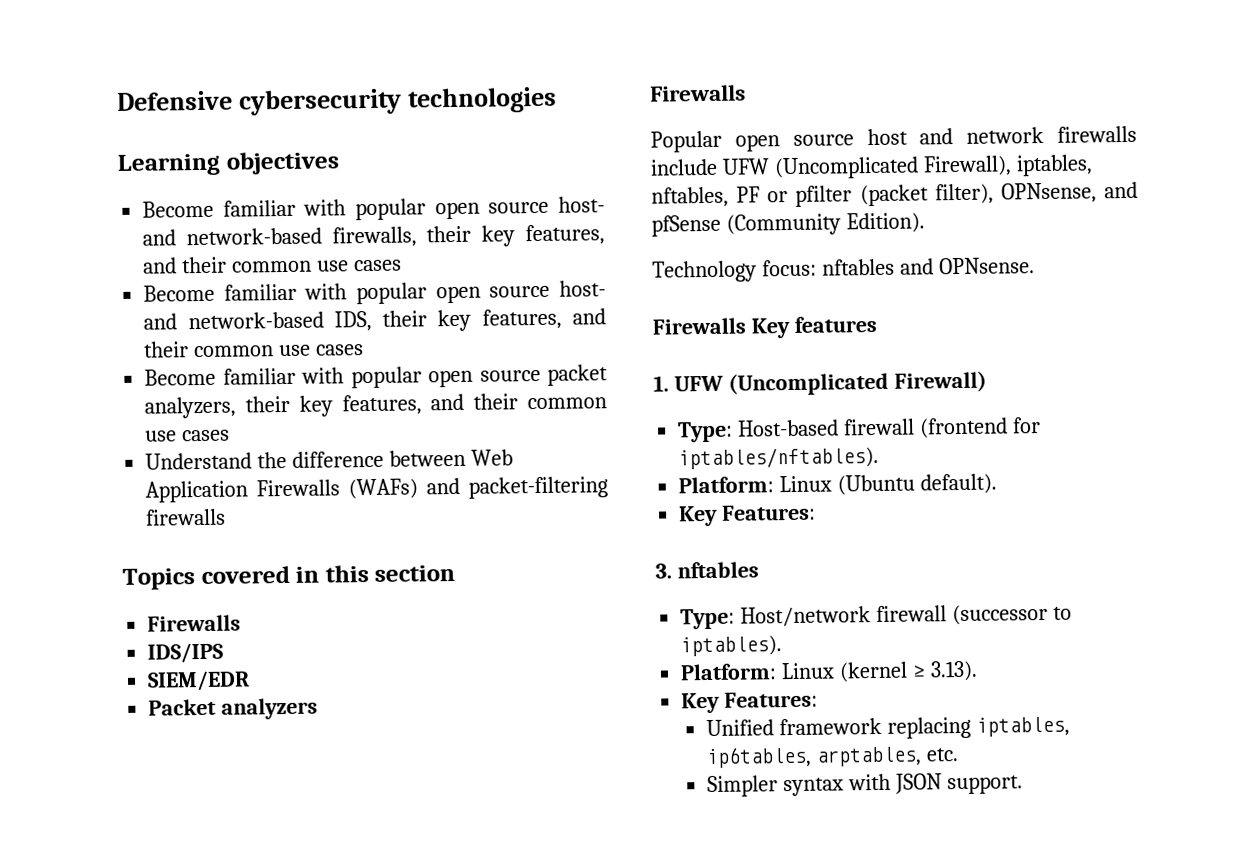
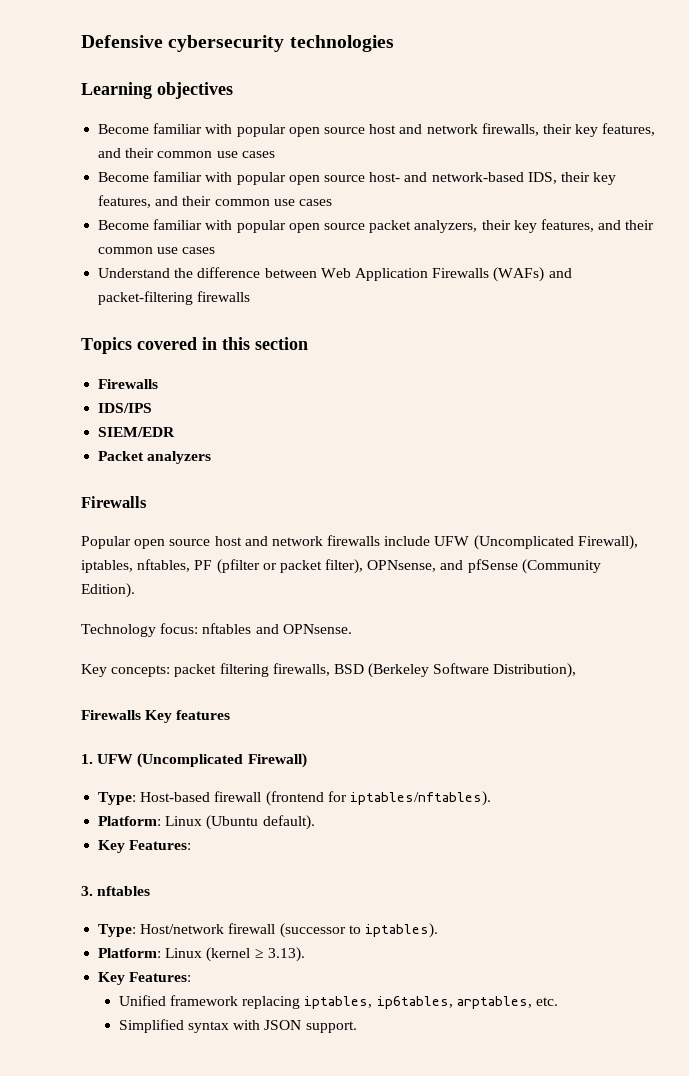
- Become familiar with popular open source host- and network-based firewalls, their key features, and their common use cases
+ Become familiar with popular open source host and network firewalls, their key features, and their common use cases
- Popular open source host and network firewalls include UFW (Uncomplicated Firewall), iptables, nftables, PF or pfilter (packet filter), OPNsense, and pfSense (Community Edition).
+ Popular open source host and network firewalls include UFW (Uncomplicated Firewall), iptables, nftables, PF (pfilter or packet filter), OPNsense, and pfSense (Community Edition).
+ Key concepts: packet filtering firewalls, BSD (Berkeley Software Distribution),
- Simpler syntax with JSON support.
+ Simplified syntax with JSON support.

